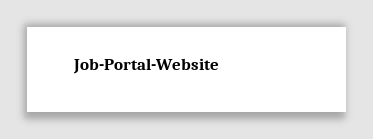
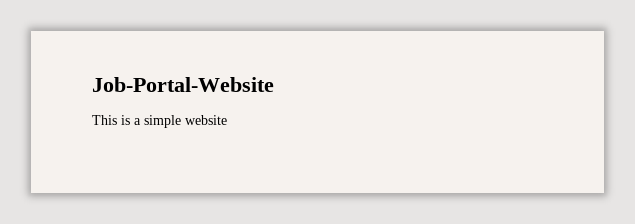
+ This is a simple website

